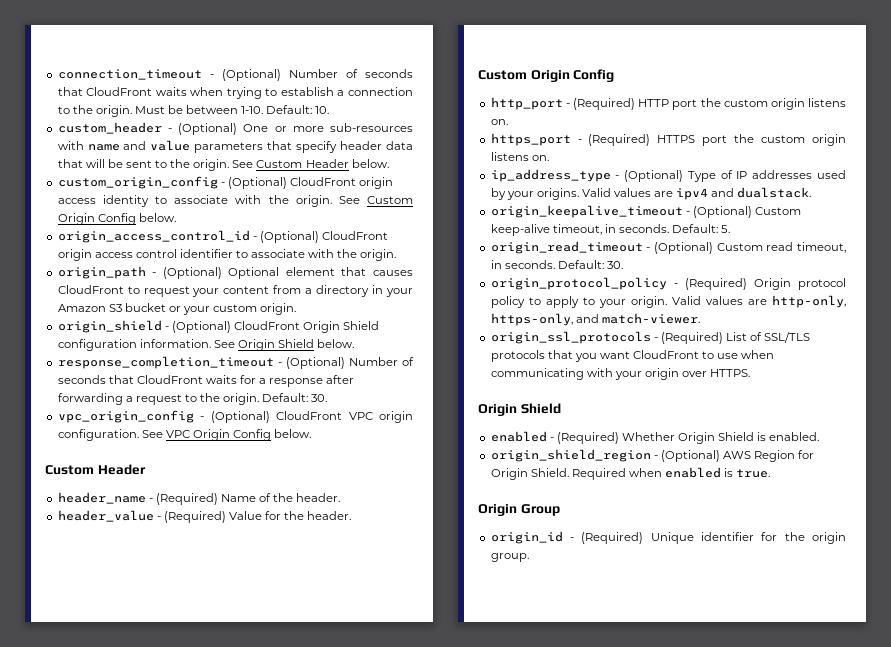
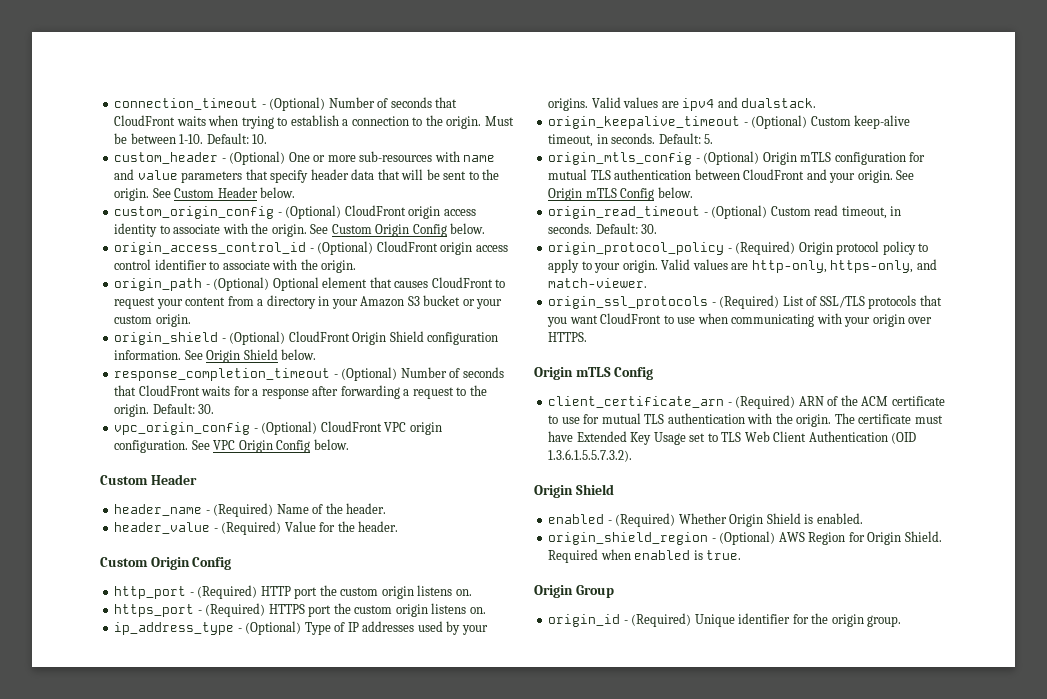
+ origin_mtls_config - (Optional) Origin mTLS configuration for mutual TLS authentication between CloudFront and your origin. See Origin mTLS Config below.
  origin_ssl_protocols - (Required) List of SSL/TLS protocols that you want CloudFront to use when communicating with your origin over HTTPS.
+ Origin mTLS Config
+ client_certificate_arn - (Required) ARN of the ACM certificate to use for mutual TLS authentication with the origin. The certificate must have Extended Key Usage set to TLS Web Client Authentication (OID 1.3.6.1.5.5.7.3.2).

